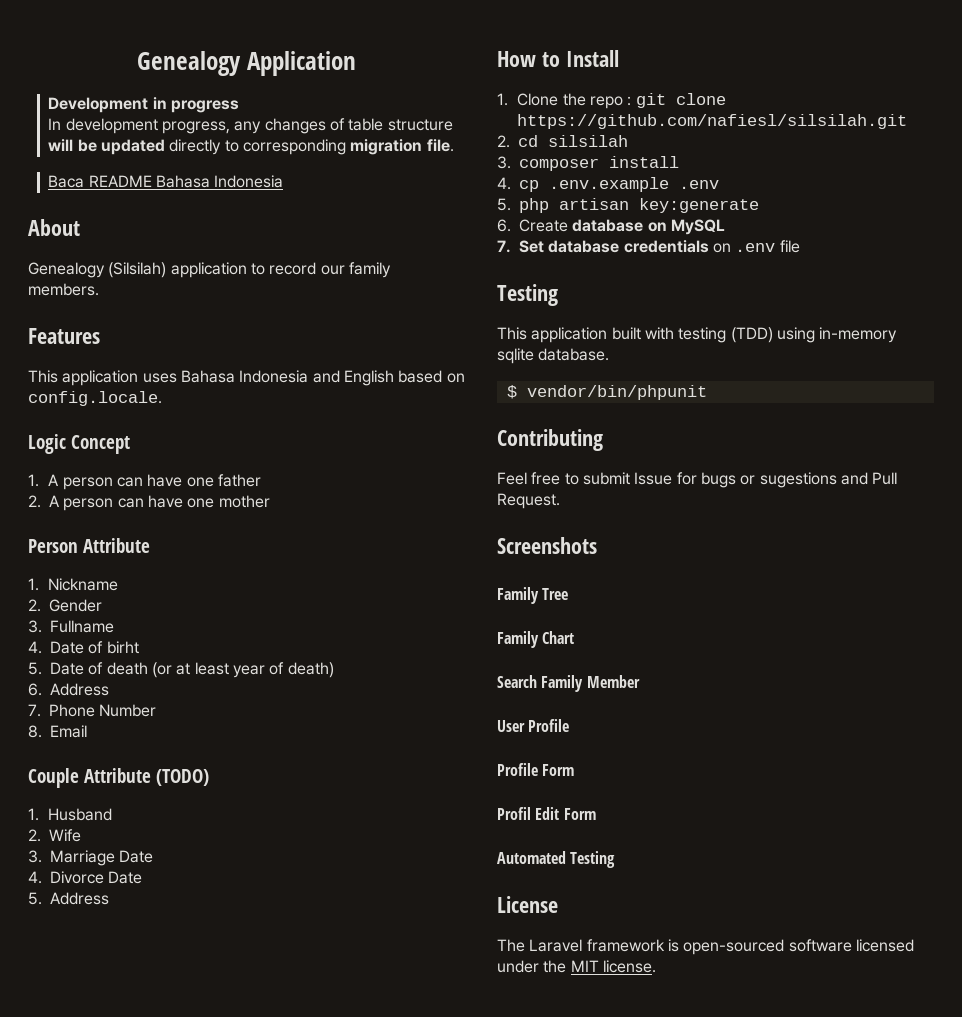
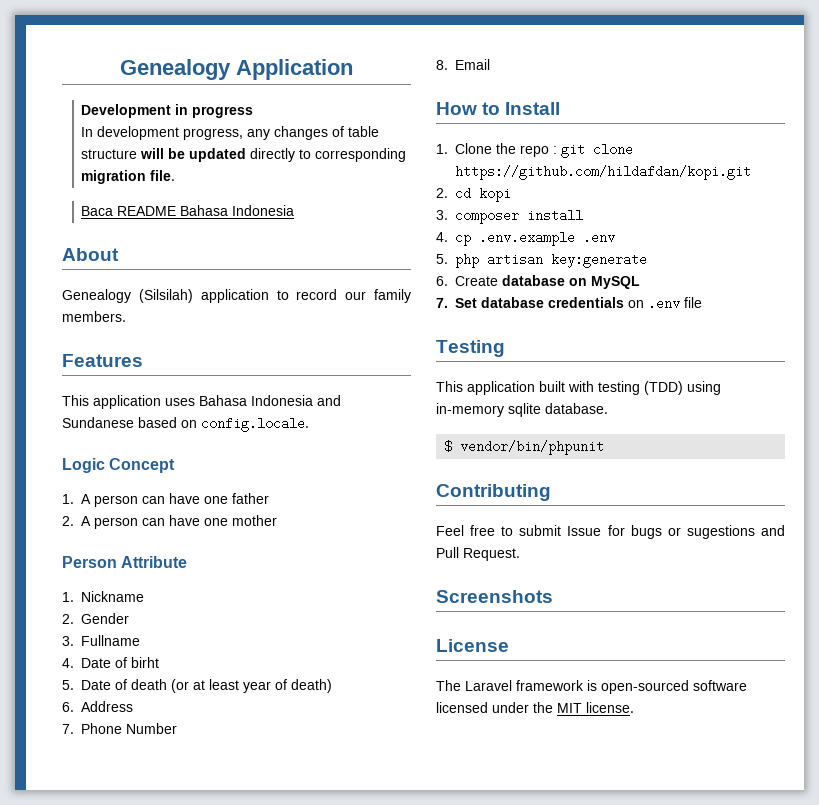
- This application uses Bahasa Indonesia and English based on config.locale.
+ This application uses Bahasa Indonesia and Sundanese based on config.locale.
- Couple Attribute (TODO)
- 1. Husband
- 2. Wife
- 3. Marriage Date
- 4. Divorce Date
- 5. Address
- 1. Clone the repo : git clone https://github.com/nafiesl/silsilah.git
+ 1. Clone the repo : git clone https://github.com/hildafdan/kopi.git
- 2. cd silsilah
+ 2. cd kopi
- Family Tree
- Family Chart
- Search Family Member
- User Profile
- Profile Form
- Profil Edit Form
- Automated Testing

